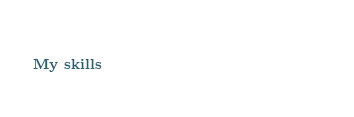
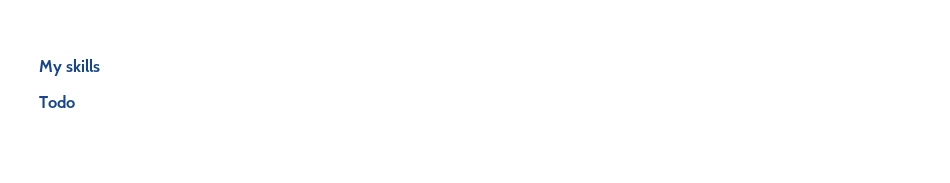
+ Todo

